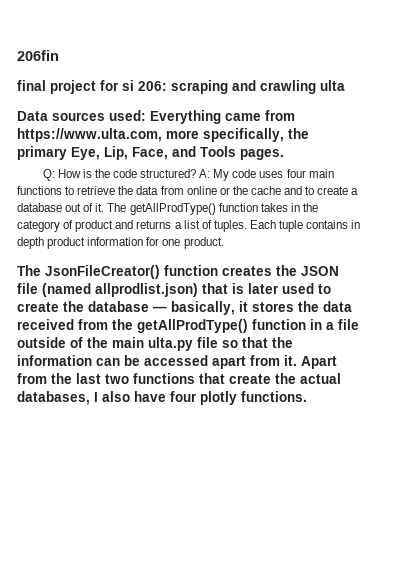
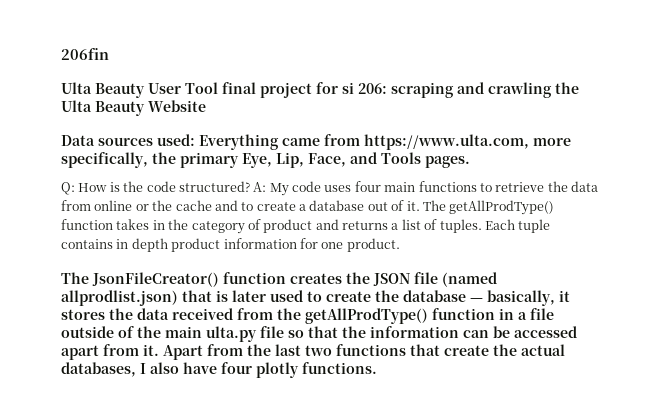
- final project for si 206: scraping and crawling ulta
+ Ulta Beauty User Tool final project for si 206: scraping and crawling the Ulta Beauty Website

